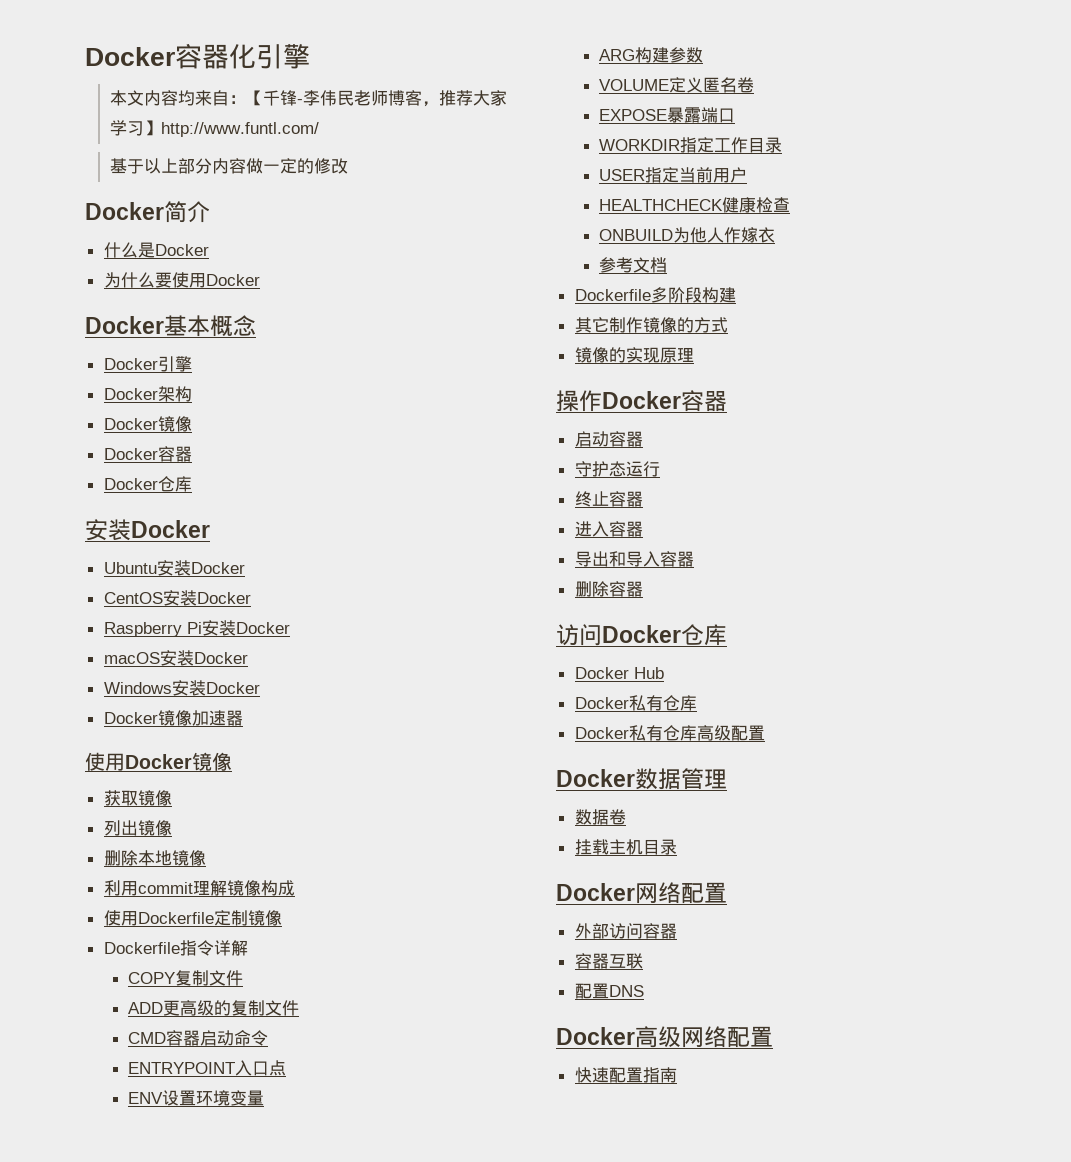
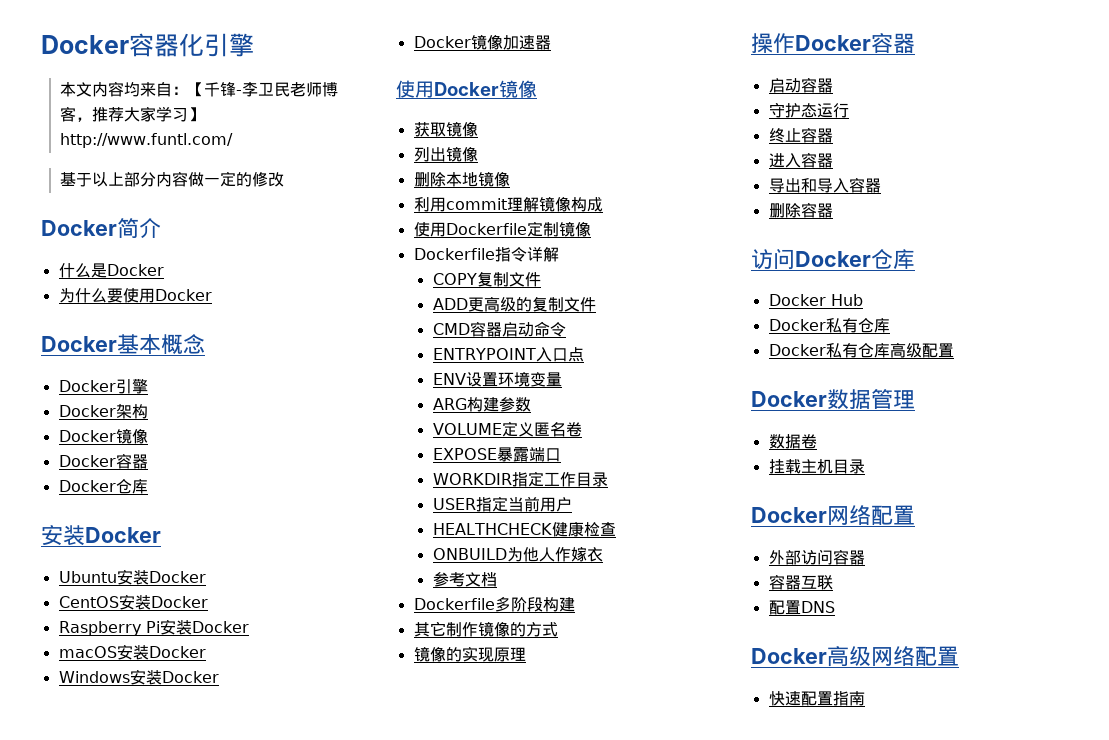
- 本文内容均来自：【千锋-李伟民老师博客，推荐大家学习】http://www.funtl.com/
+ 本文内容均来自：【千锋-李卫民老师博客，推荐大家学习】http://www.funtl.com/

